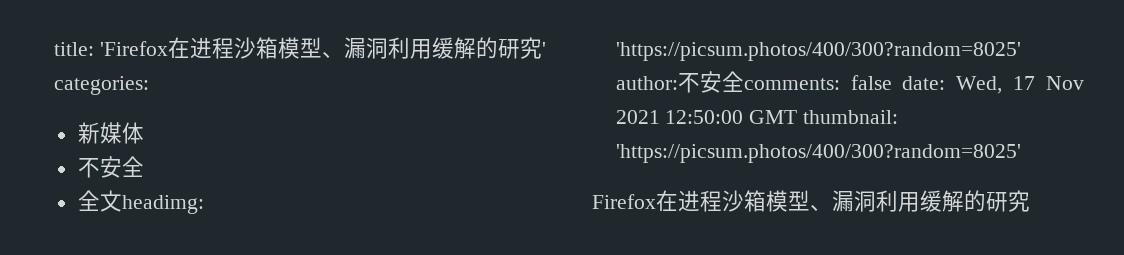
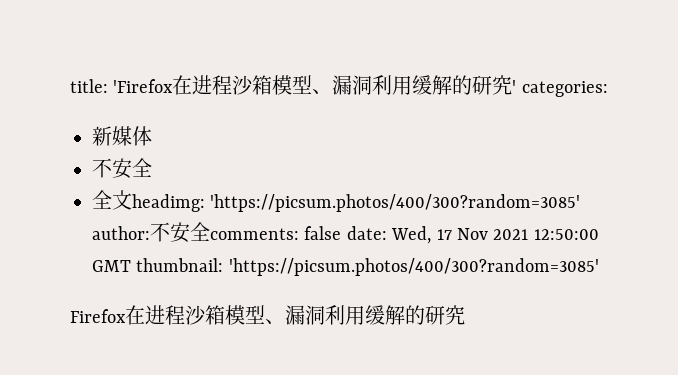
- 全文headimg: 'https://picsum.photos/400/300?random=8025' author:不安全comments: false date: Wed, 17 Nov 2021 12:50:00 GMT thumbnail: 'https://picsum.photos/400/300?random=8025'
+ 全文headimg: 'https://picsum.photos/400/300?random=3085' author:不安全comments: false date: Wed, 17 Nov 2021 12:50:00 GMT thumbnail: 'https://picsum.photos/400/300?random=3085'

